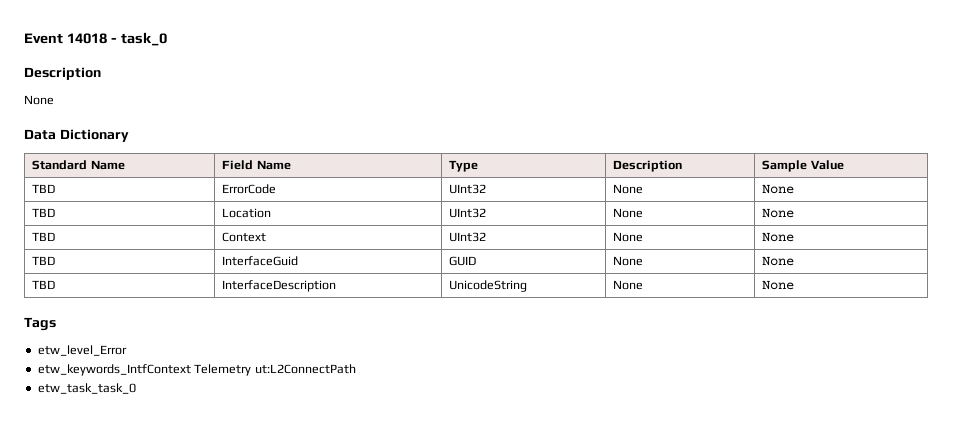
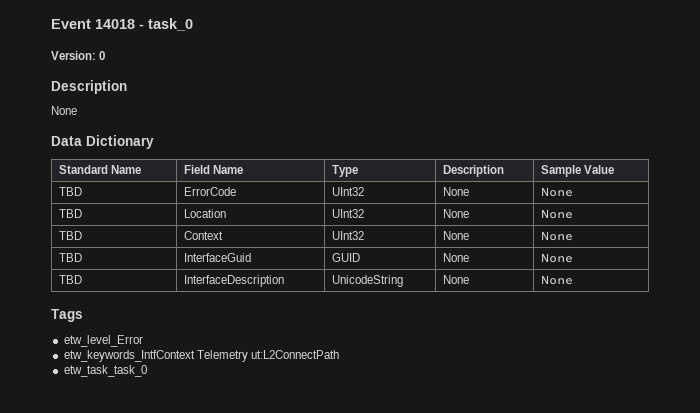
+ Version: 0

